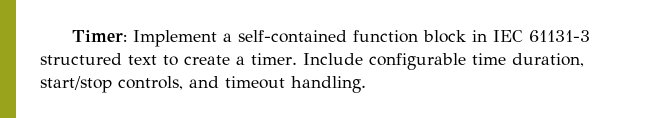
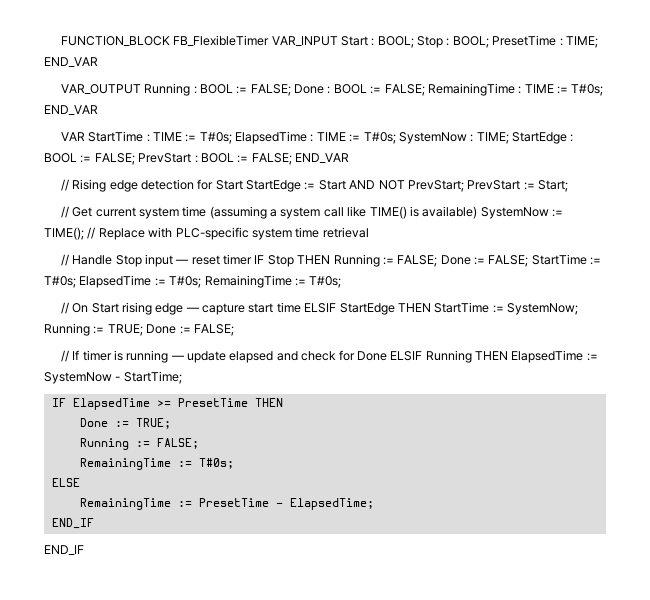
- Timer: Implement a self-contained function block in IEC 61131-3 structured text to create a timer. Include configurable time duration, start/stop controls, and timeout handling.
+ FUNCTION_BLOCK FB_FlexibleTimer VAR_INPUT Start : BOOL; Stop : BOOL; PresetTime : TIME; END_VAR
+ VAR_OUTPUT Running : BOOL := FALSE; Done : BOOL := FALSE; RemainingTime : TIME := T#0s; END_VAR
+ VAR StartTime : TIME := T#0s; ElapsedTime : TIME := T#0s; SystemNow : TIME; StartEdge : BOOL := FALSE; PrevStart : BOOL := FALSE; END_VAR
+ // Rising edge detection for Start StartEdge := Start AND NOT PrevStart; PrevStart := Start;
+ // Get current system time (assuming a system call like TIME() is available) SystemNow := TIME(); // Replace with PLC-specific system time retrieval
+ // Handle Stop input — reset timer IF Stop THEN Running := FALSE; Done := FALSE; StartTime := T#0s; ElapsedTime := T#0s; RemainingTime := T#0s;
+ // On Start rising edge — capture start time ELSIF StartEdge THEN StartTime := SystemNow; Running := TRUE; Done := FALSE;
+ // If timer is running — update elapsed and check for Done ELSIF Running THEN ElapsedTime := SystemNow - StartTime;
+ IF ElapsedTime >= PresetTime THEN
+ Done := TRUE;
+ Running := FALSE;
+ RemainingTime := T#0s;
+ ELSE
+ RemainingTime := PresetTime - ElapsedTime;
+ END_IF
+ END_IF

